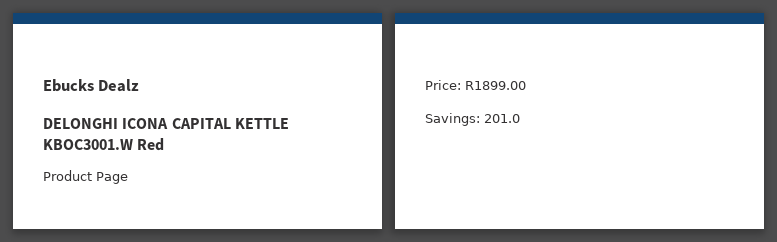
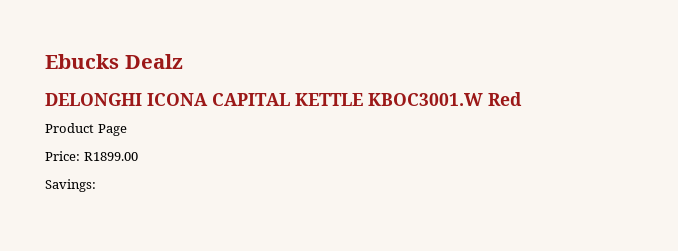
- Savings: 201.0
+ Savings:

